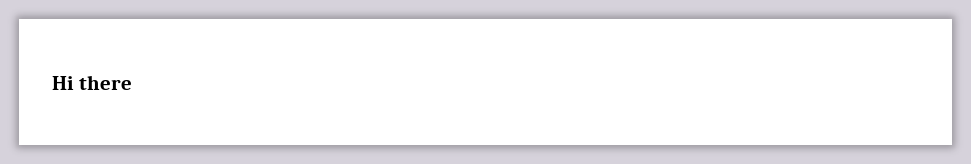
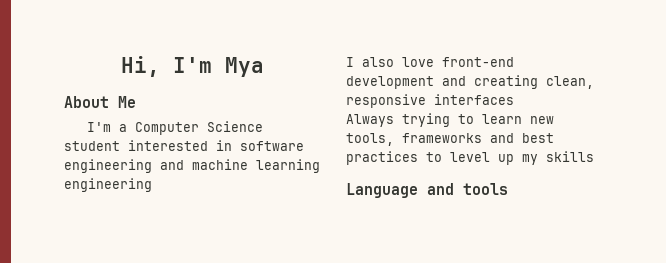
- Hi there
+ Hi, I'm Mya
+ About Me
+ I'm a Computer Science student interested in software engineering and machine learning engineering
+ I also love front-end development and creating clean, responsive interfaces
+ Always trying to learn new tools, frameworks and best practices to level up my skills
+ Language and tools

